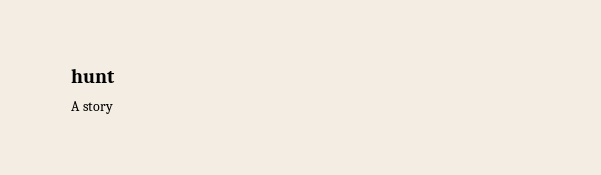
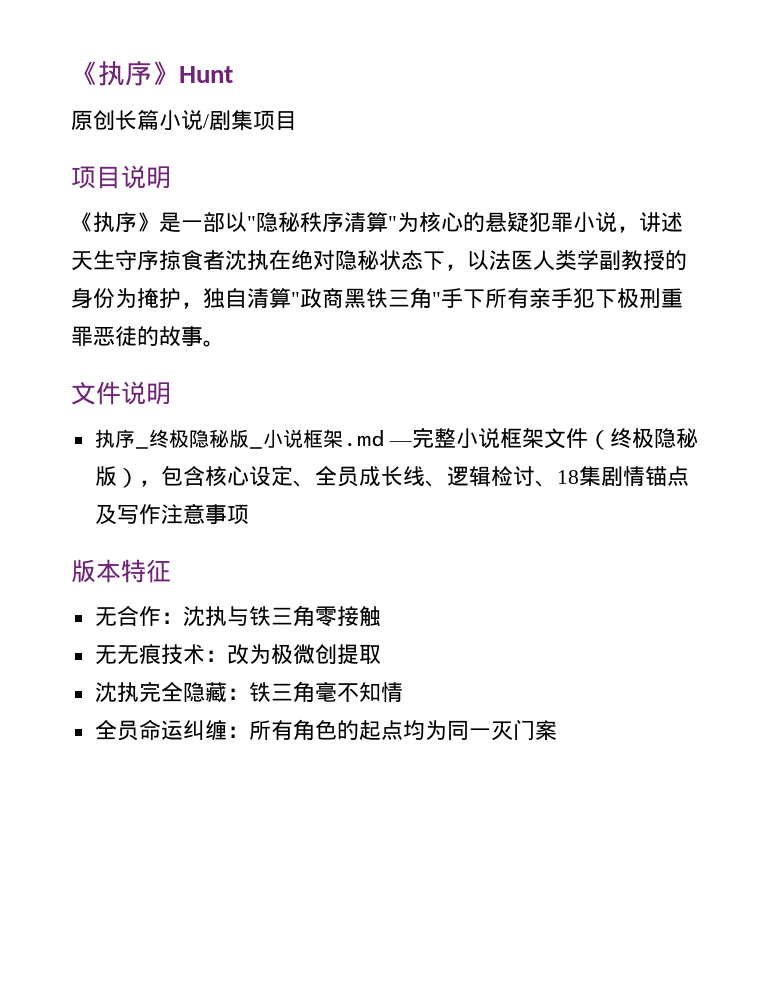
- hunt
- A story
+ 《执序》Hunt
+ 原创长篇小说/剧集项目
+ 项目说明
+ 《执序》是一部以"隐秘秩序清算"为核心的悬疑犯罪小说，讲述天生守序掠食者沈执在绝对隐秘状态下，以法医人类学副教授的身份为掩护，独自清算"政商黑铁三角"手下所有亲手犯下极刑重罪恶徒的故事。
+ 文件说明
+ 执序_终极隐秘版_小说框架.md —完整小说框架文件（终极隐秘版），包含核心设定、全员成长线、逻辑检讨、18集剧情锚点及写作注意事项
+ 版本特征
+ 无合作：沈执与铁三角零接触
+ 无无痕技术：改为极微创提取
+ 沈执完全隐藏：铁三角毫不知情
+ 全员命运纠缠：所有角色的起点均为同一灭门案

